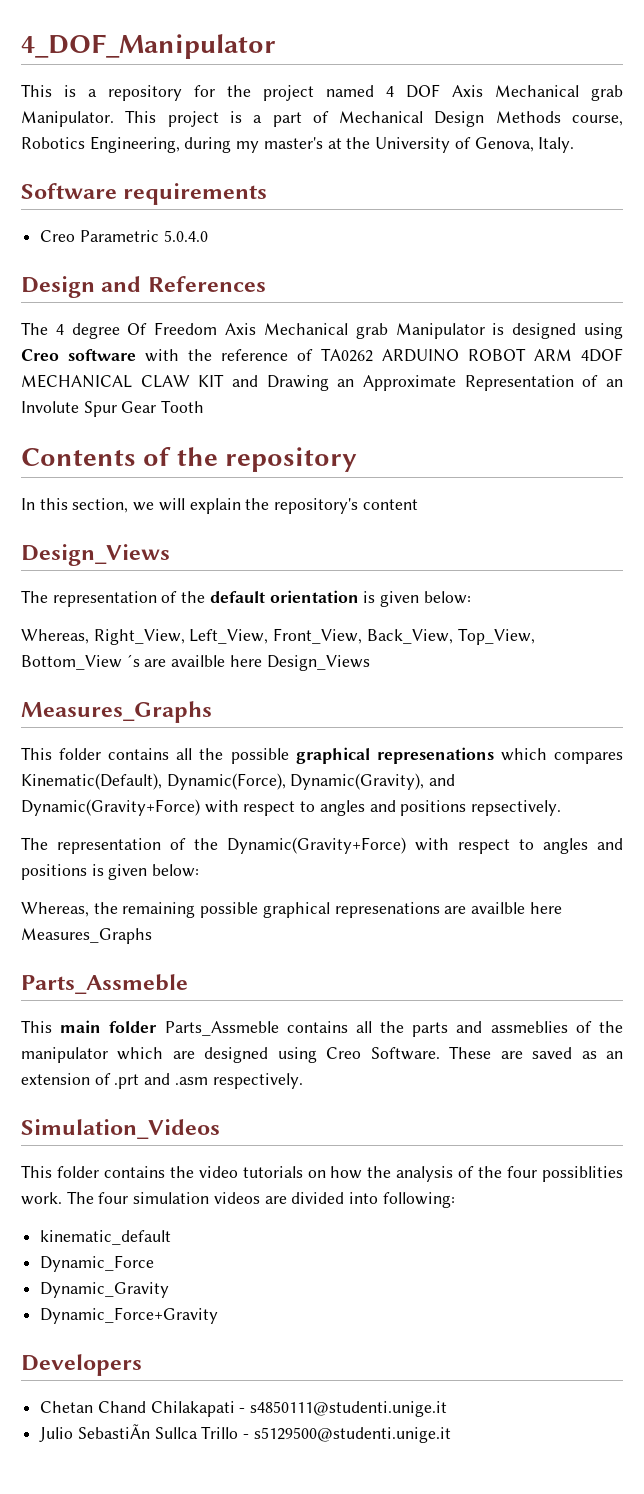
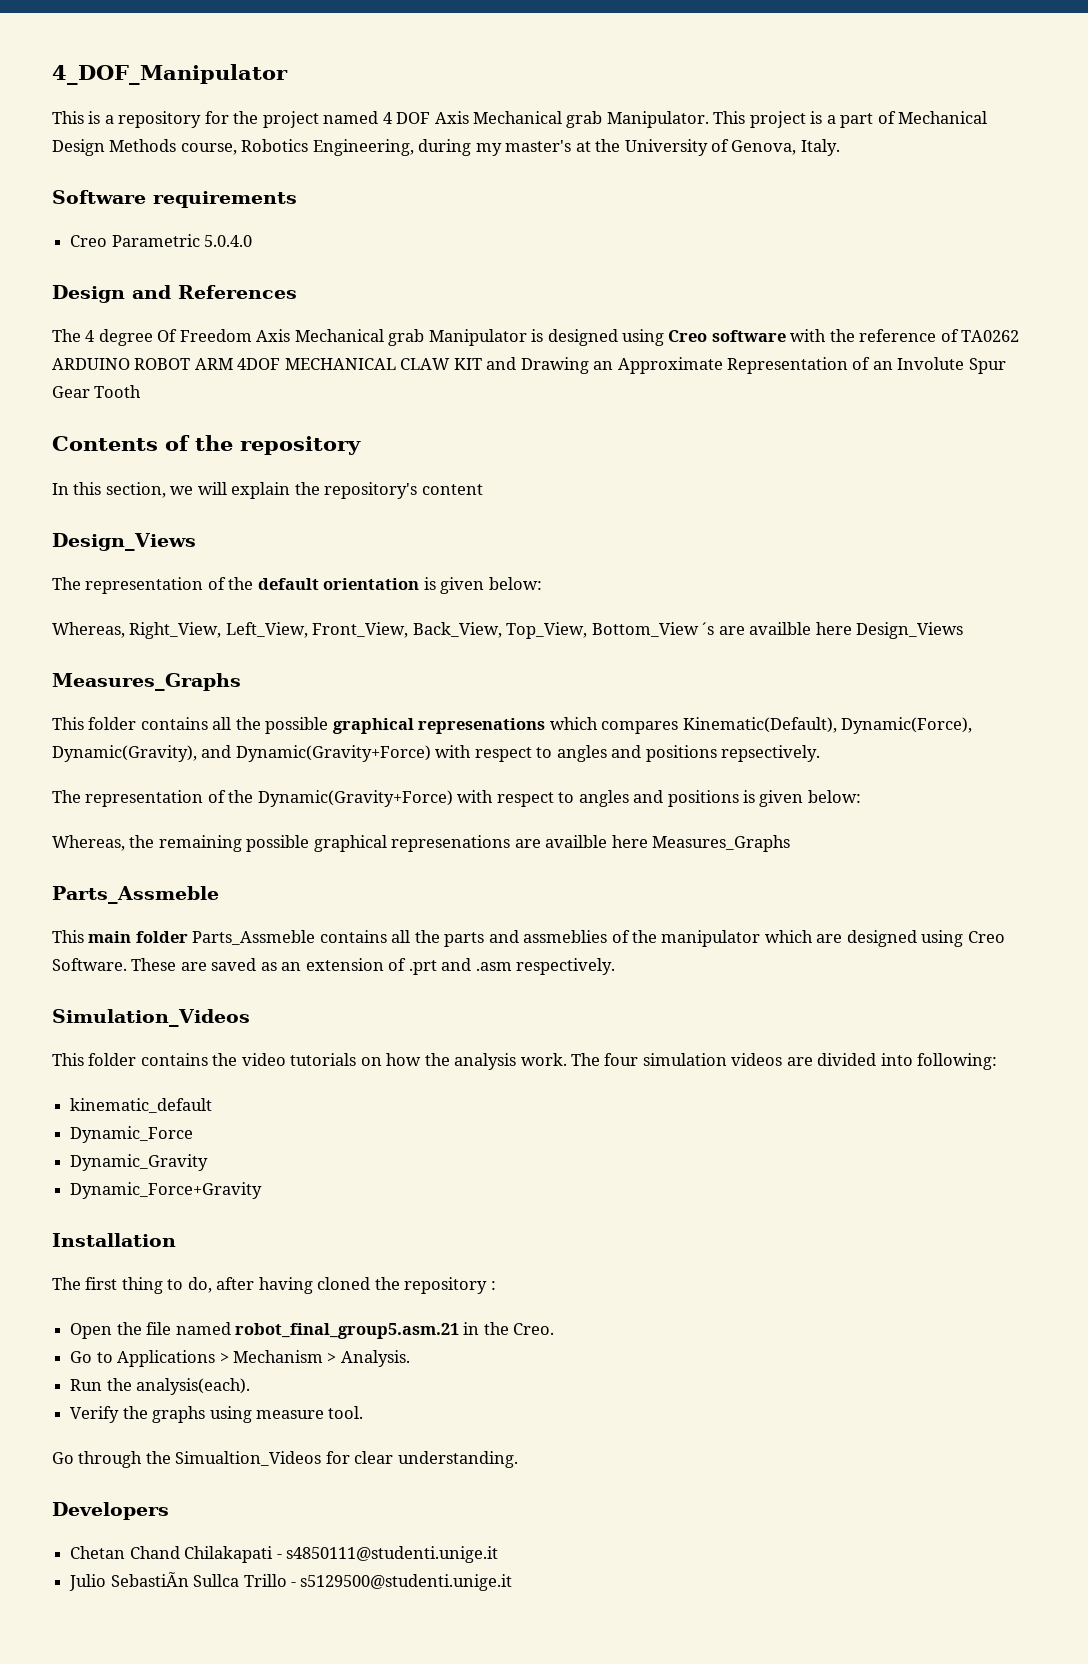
- This folder contains the video tutorials on how the analysis of the four possiblities work.
+ This folder contains the video tutorials on how the analysis work.
+ Installation
+ The first thing to do, after having cloned the repository :
+ Open the file named robot_final_group5.asm.21 in the Creo.
+ Go to Applications > Mechanism > Analysis.
+ Run the analysis(each).
+ Verify the graphs using measure tool.
+ Go through the Simualtion_Videos for clear understanding.

